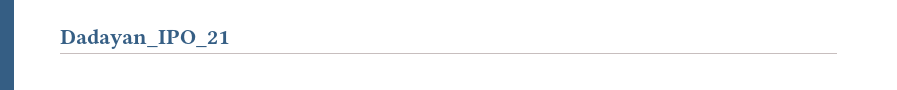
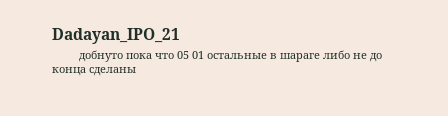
+ добнуто пока что 05 01 остальные в шараге либо не до конца сделаны

